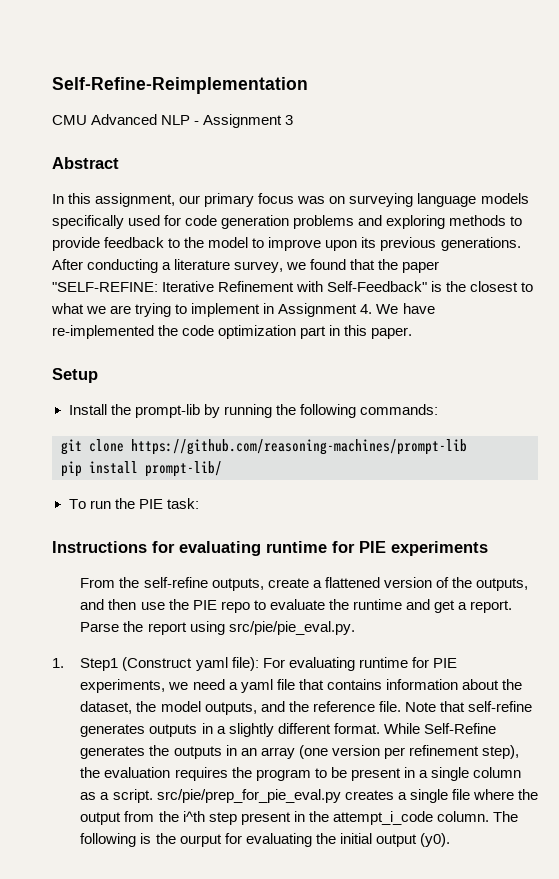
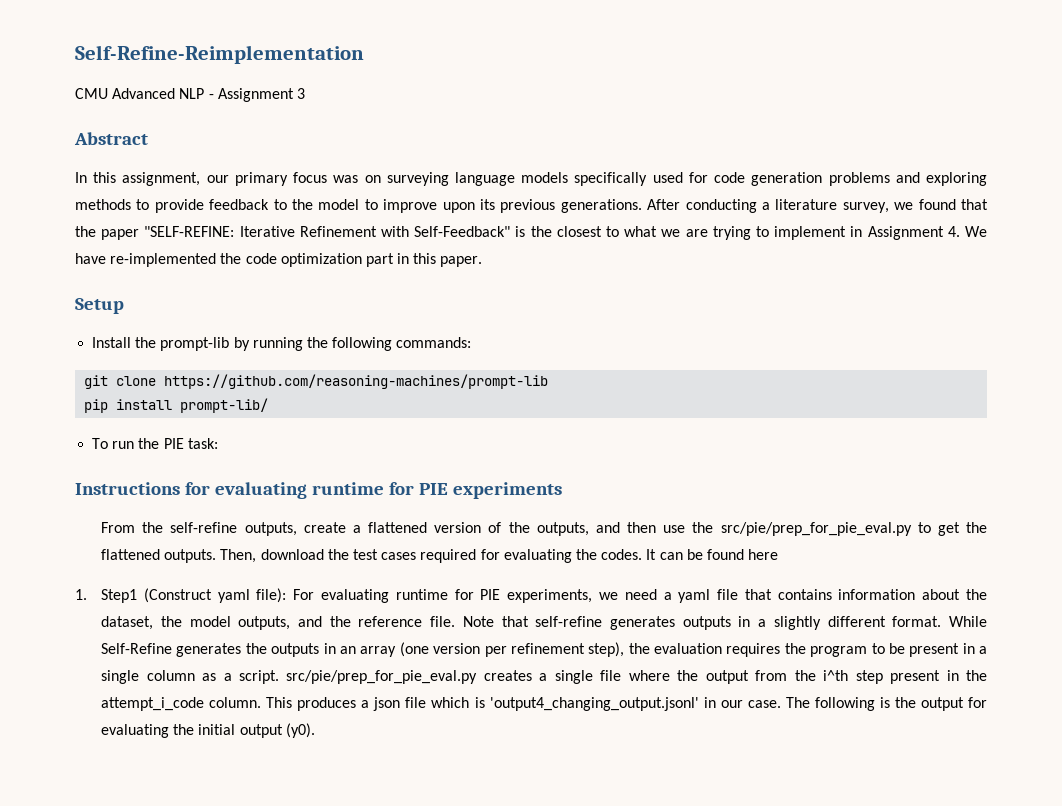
- From the self-refine outputs, create a flattened version of the outputs, and then use the PIE repo to evaluate the runtime and get a report. Parse the report using src/pie/pie_eval.py.
+ From the self-refine outputs, create a flattened version of the outputs, and then use the src/pie/prep_for_pie_eval.py to get the flattened outputs. Then, download the test cases required for evaluating the codes. It can be found here
+ This produces a json file which is 'output4_changing_output.jsonl' in our case.
- The following is the ourput for evaluating the initial output (y0).
+ The following is the output for evaluating the initial output (y0).

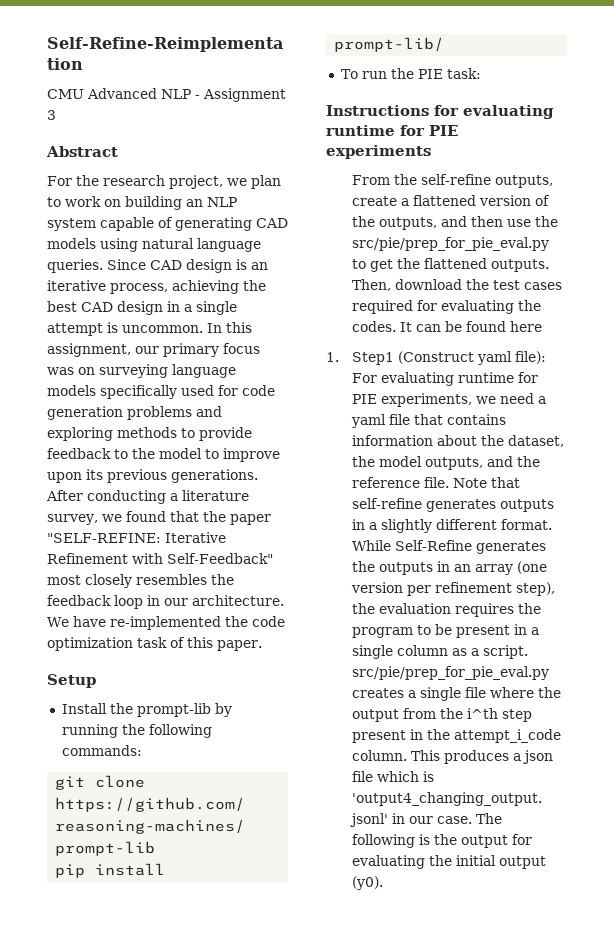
+ For the research project, we plan to work on building an NLP system capable of generating CAD models using natural language queries. Since CAD design is an iterative process, achieving the best CAD design in a single attempt is uncommon.
- After conducting a literature survey, we found that the paper "SELF-REFINE: Iterative Refinement with Self-Feedback" is the closest to what we are trying to implement in Assignment 4. We have re-implemented the code optimization part in this paper.
+ After conducting a literature survey, we found that the paper "SELF-REFINE: Iterative Refinement with Self-Feedback" most closely resembles the feedback loop in our architecture. We have re-implemented the code optimization task of this paper.

